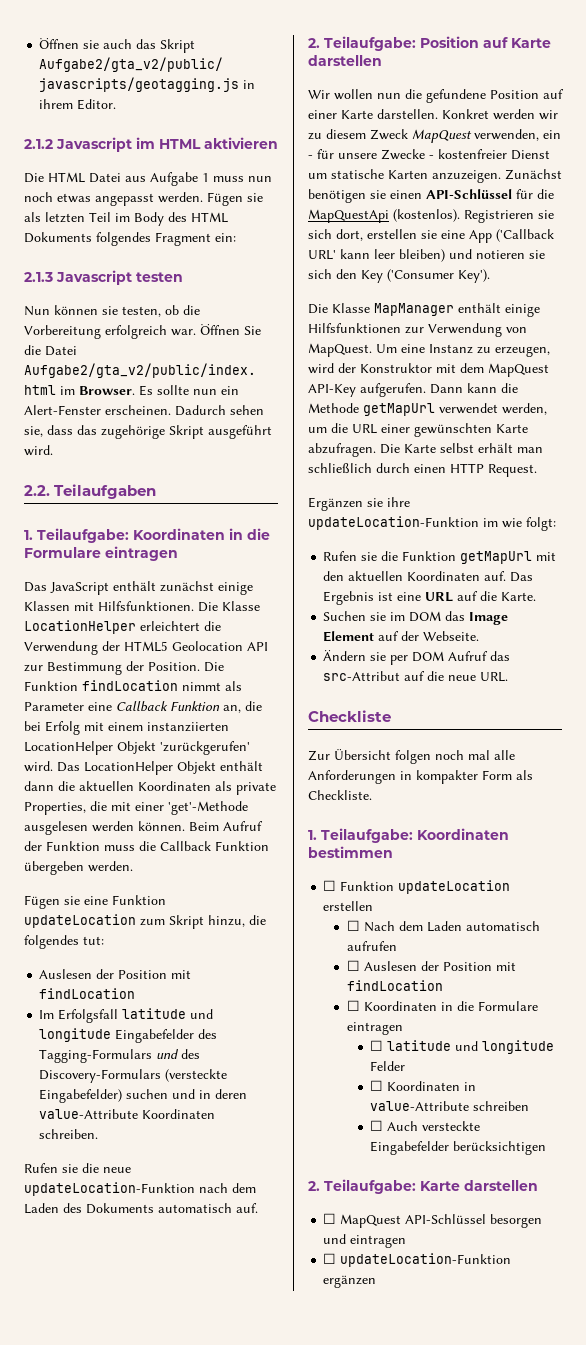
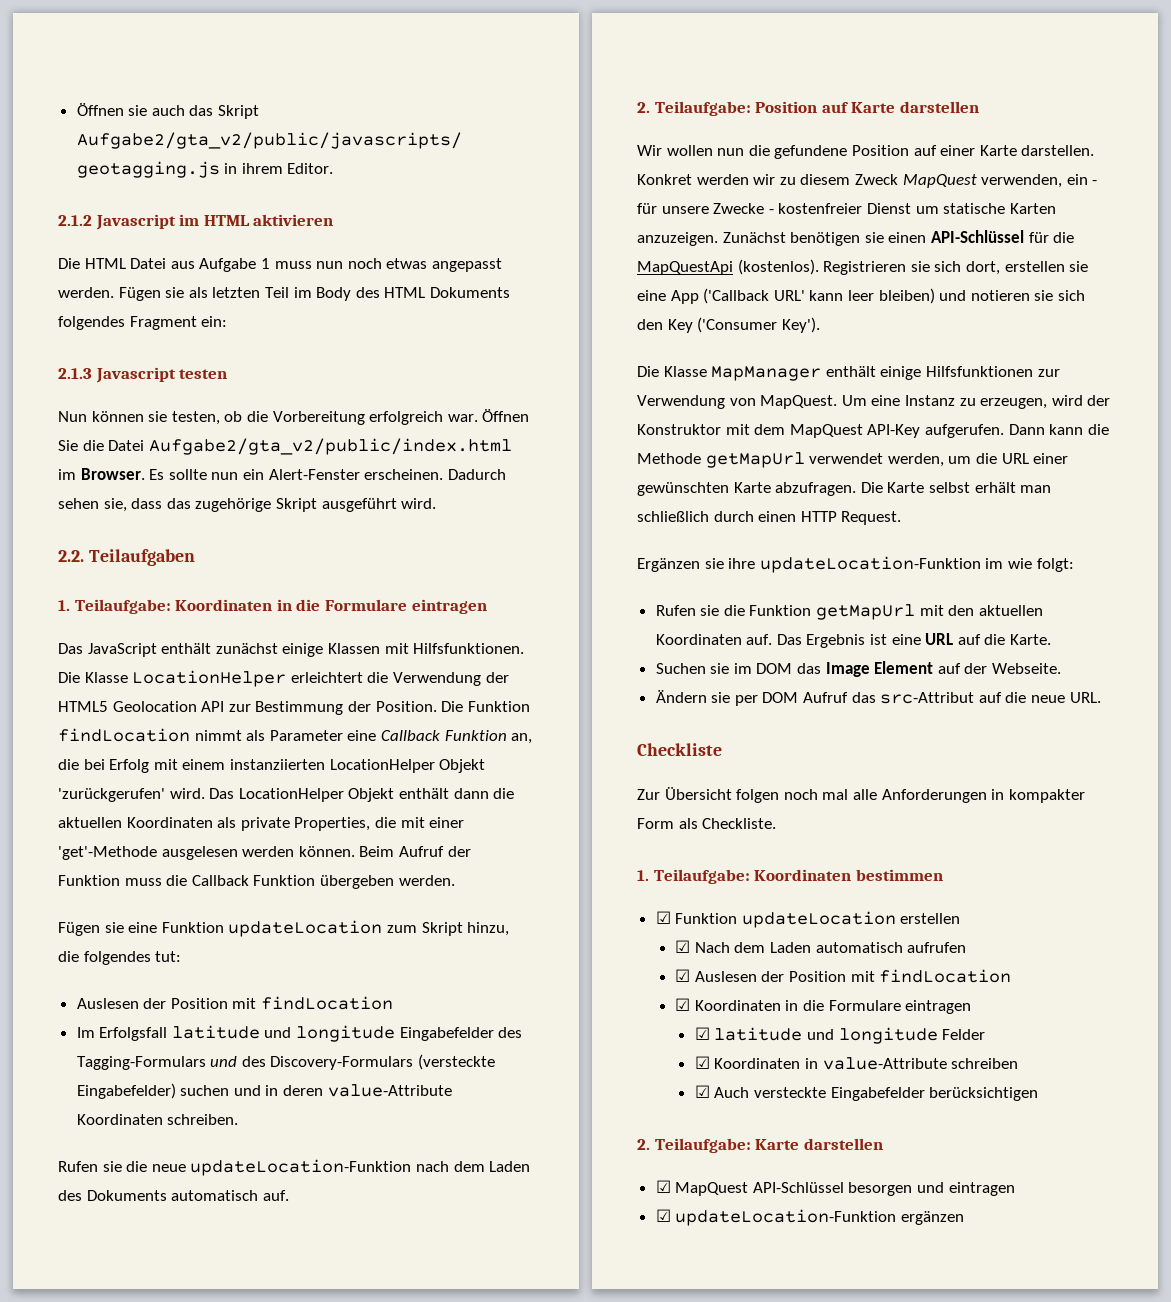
- ☐ Funktion updateLocation erstellen
+ ☑ Funktion updateLocation erstellen
- ☐ Nach dem Laden automatisch aufrufen
+ ☑ Nach dem Laden automatisch aufrufen
- ☐ Auslesen der Position mit findLocation
- ☐ Koordinaten in die Formulare eintragen
- ☐ latitude und longitude Felder
+ ☑ Auslesen der Position mit findLocation
+ ☑ Koordinaten in die Formulare eintragen
+ ☑ latitude und longitude Felder
- ☐ Koordinaten in value-Attribute schreiben
+ ☑ Koordinaten in value-Attribute schreiben
- ☐ Auch versteckte Eingabefelder berücksichtigen
+ ☑ Auch versteckte Eingabefelder berücksichtigen
- ☐ MapQuest API-Schlüssel besorgen und eintragen
+ ☑ MapQuest API-Schlüssel besorgen und eintragen
- ☐ updateLocation-Funktion ergänzen
+ ☑ updateLocation-Funktion ergänzen

